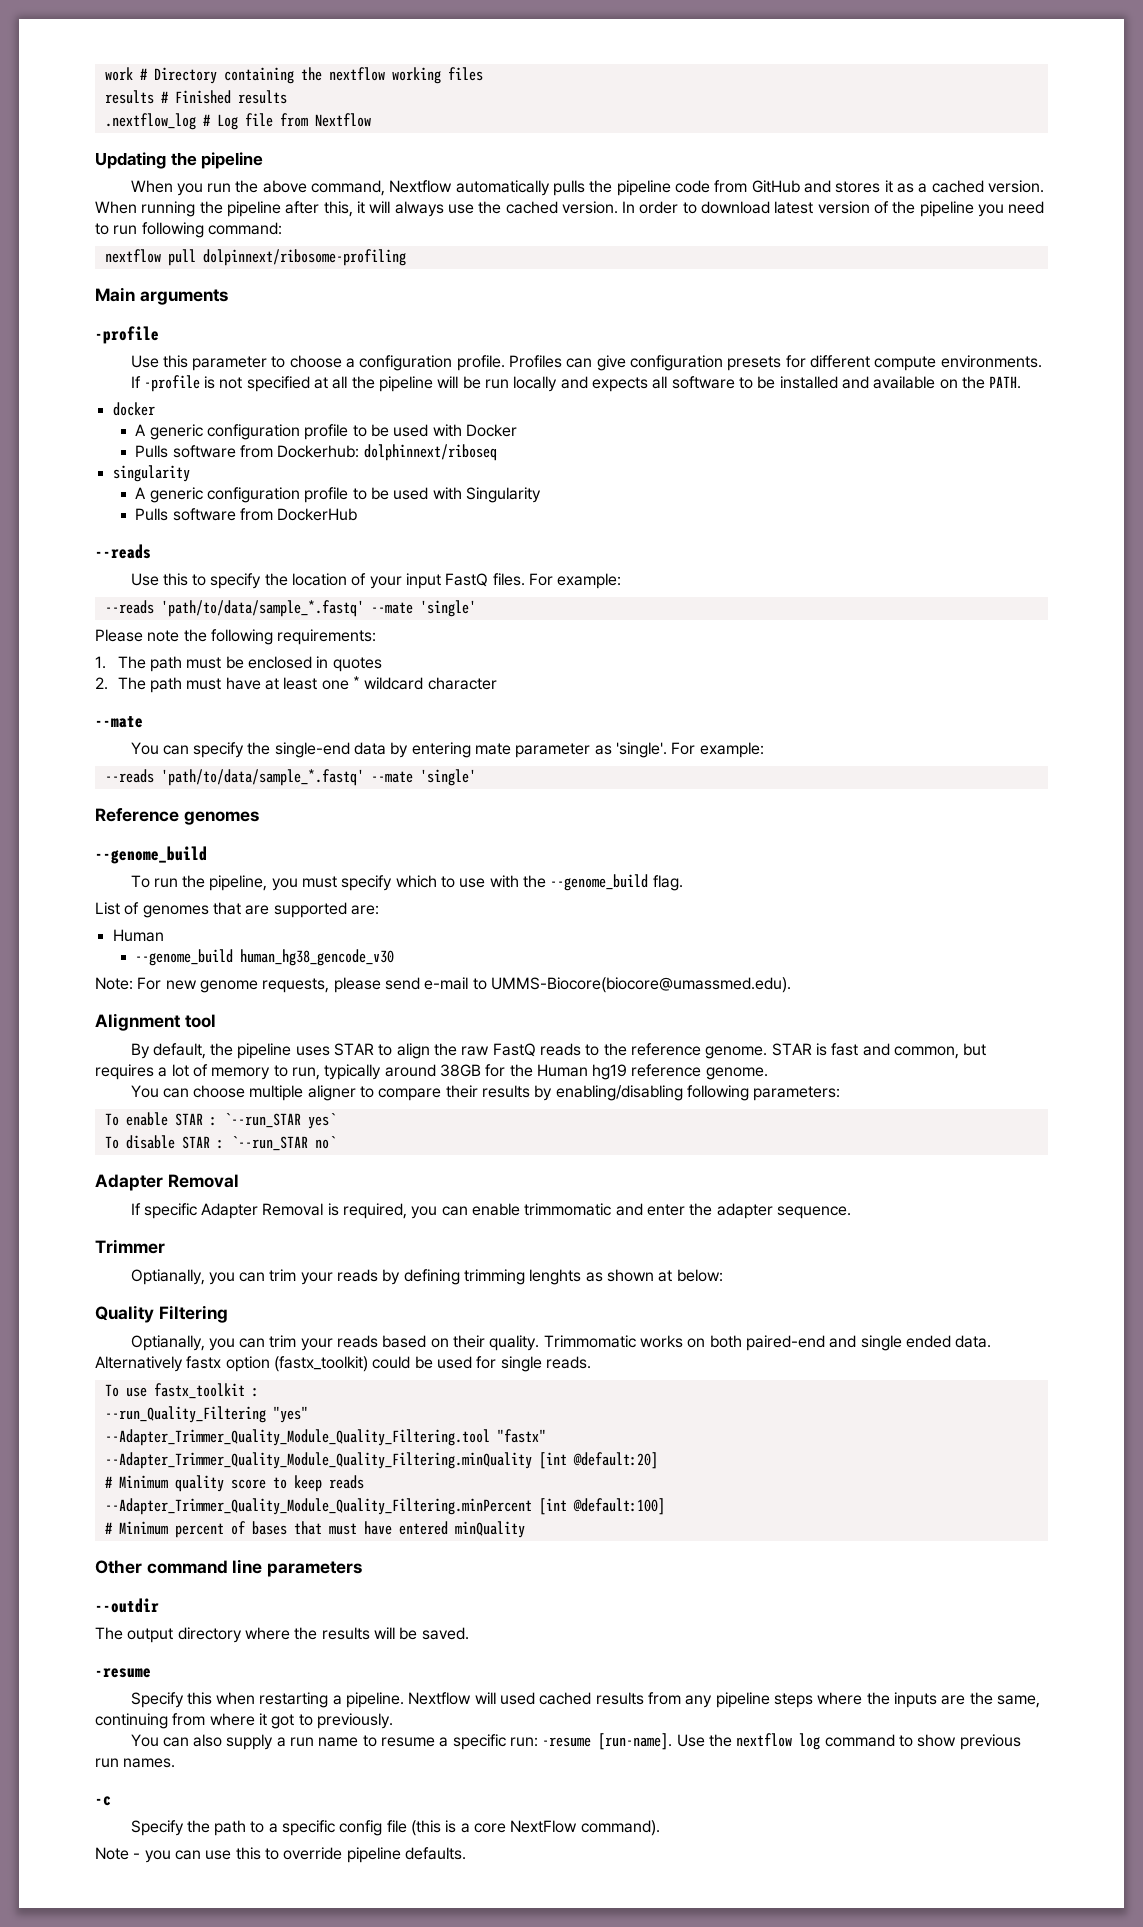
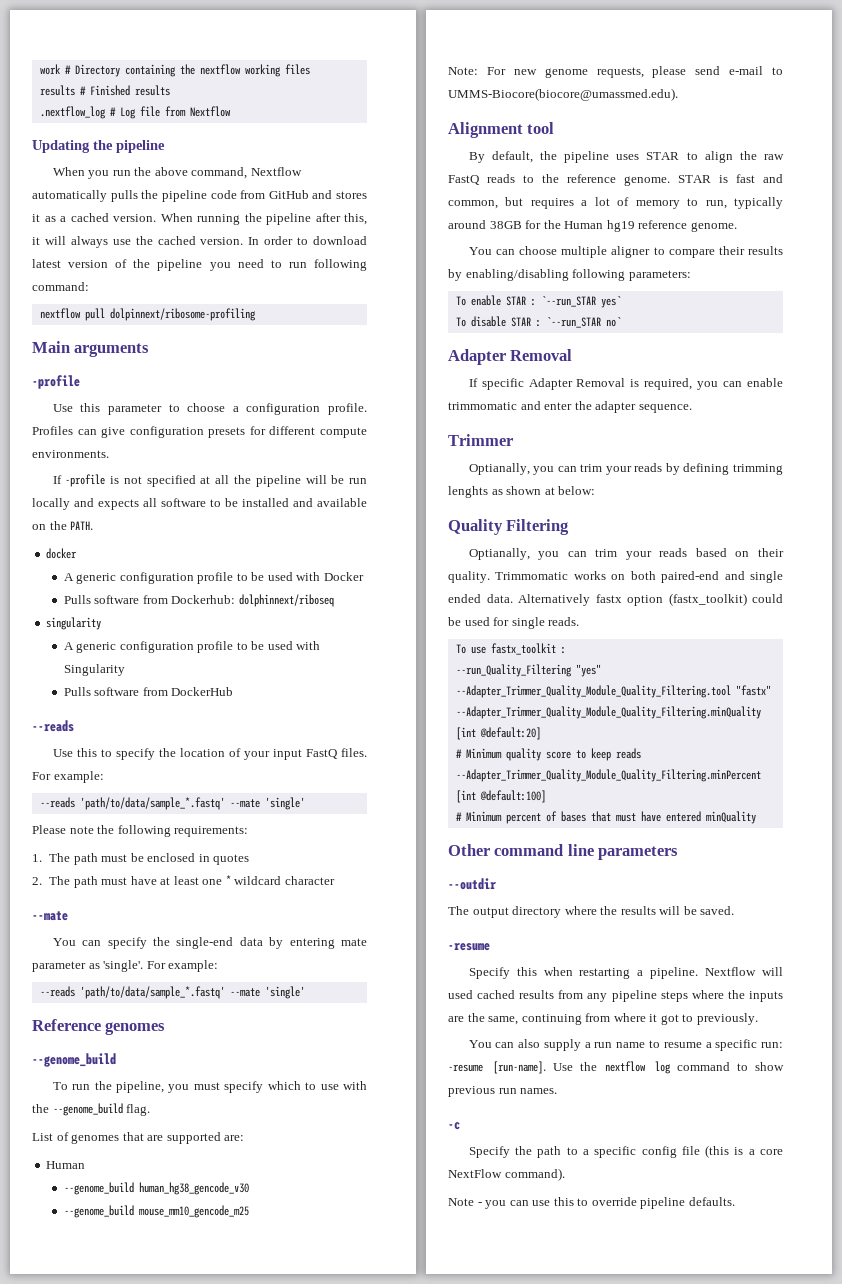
+ --genome_build mouse_mm10_gencode_m25

